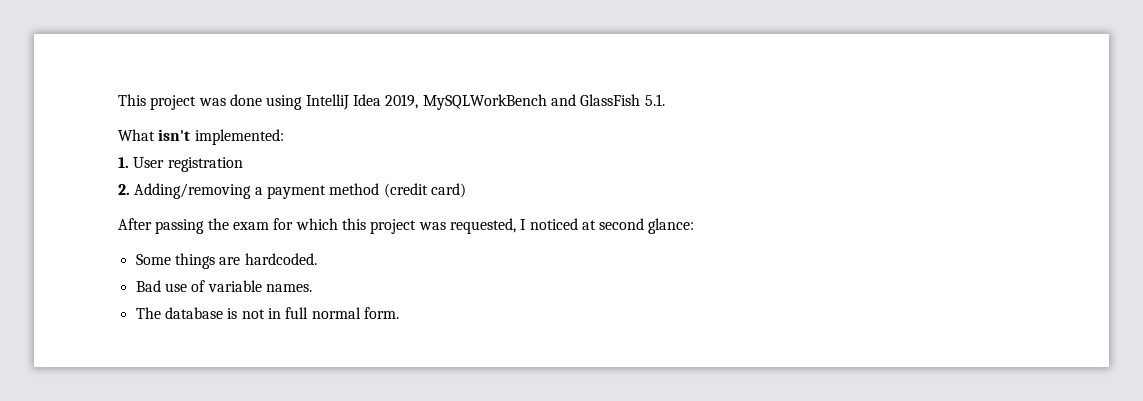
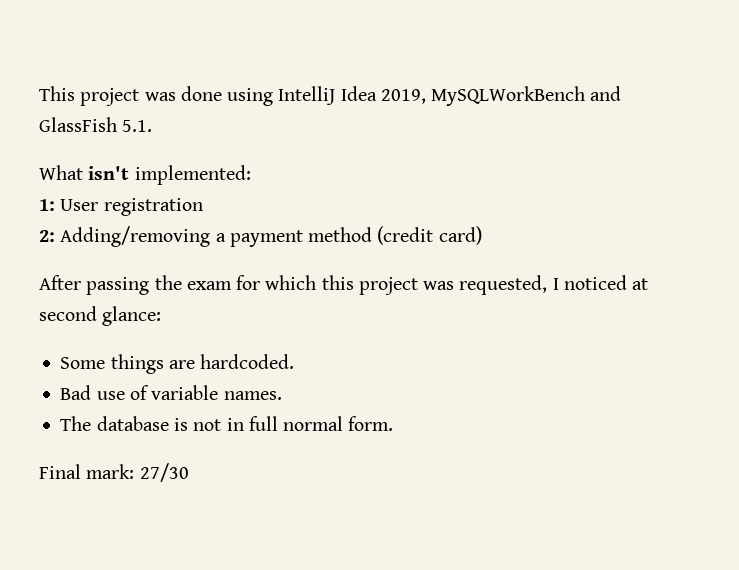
- 1. User registration
+ 1: User registration
- 2. Adding/removing a payment method (credit card)
+ 2: Adding/removing a payment method (credit card)
+ Final mark: 27/30

